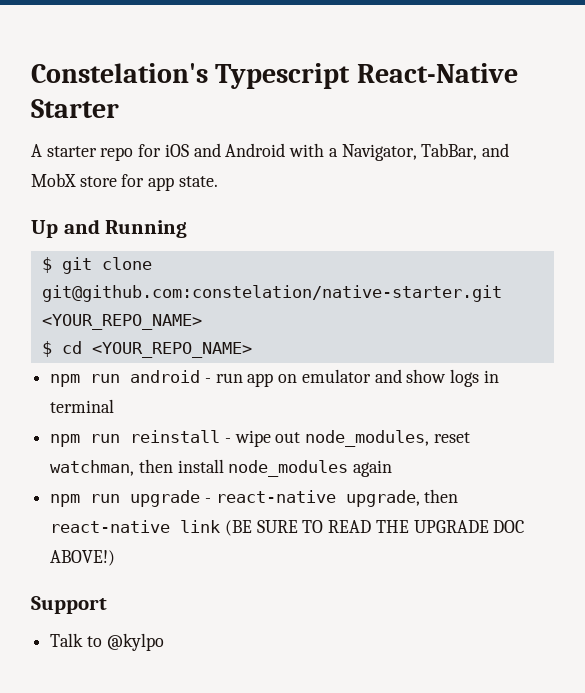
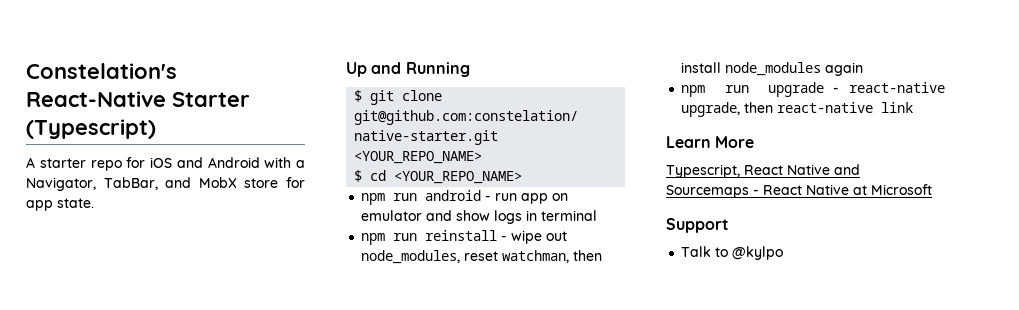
- Constelation's Typescript React-Native Starter
+ Constelation's React-Native Starter (Typescript)
- npm run upgrade - react-native upgrade, then react-native link (BE SURE TO READ THE UPGRADE DOC ABOVE!)
+ npm run upgrade - react-native upgrade, then react-native link
+ Learn More
+ Typescript, React Native and Sourcemaps - React Native at Microsoft

